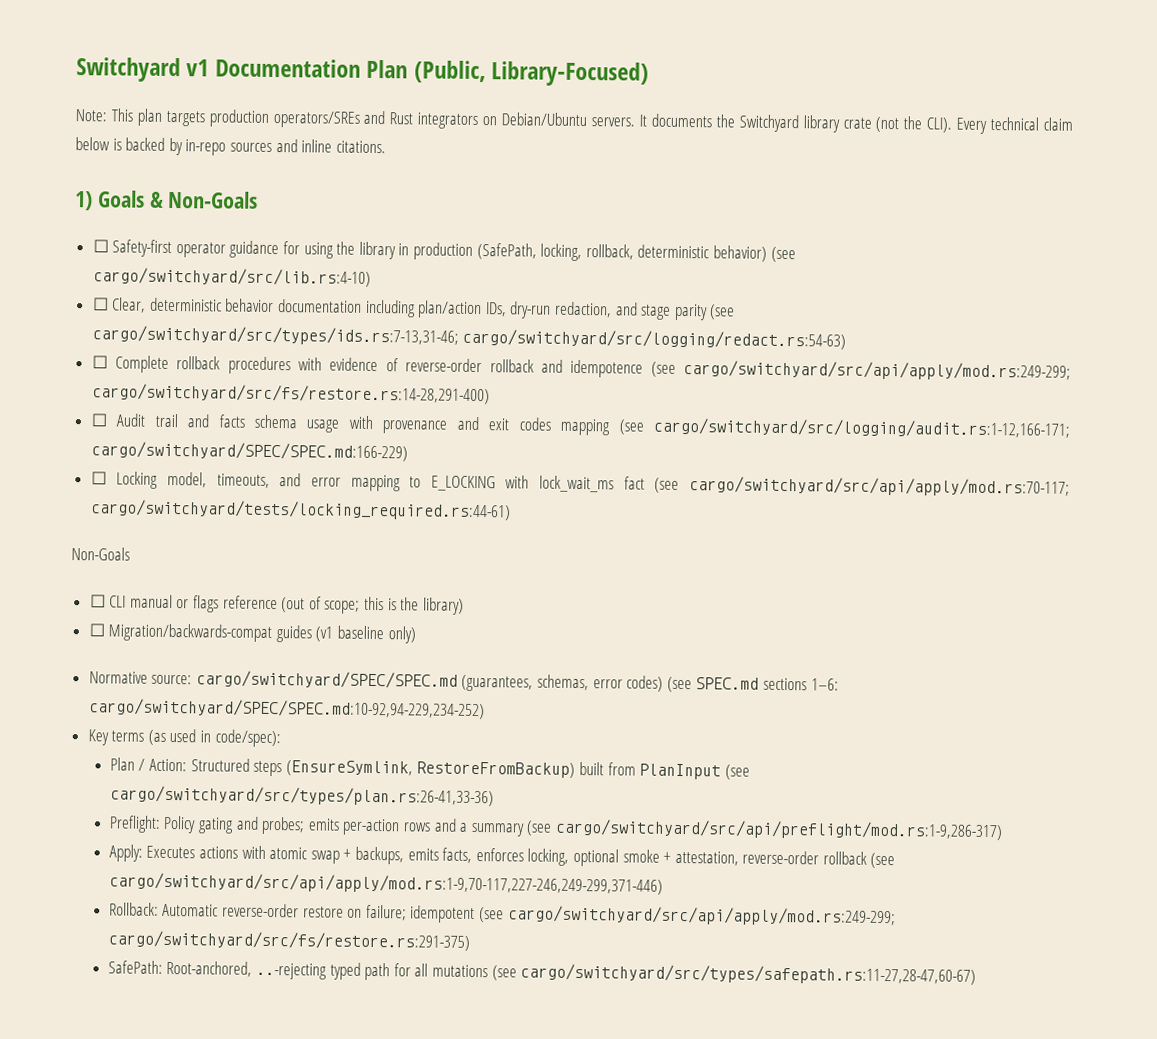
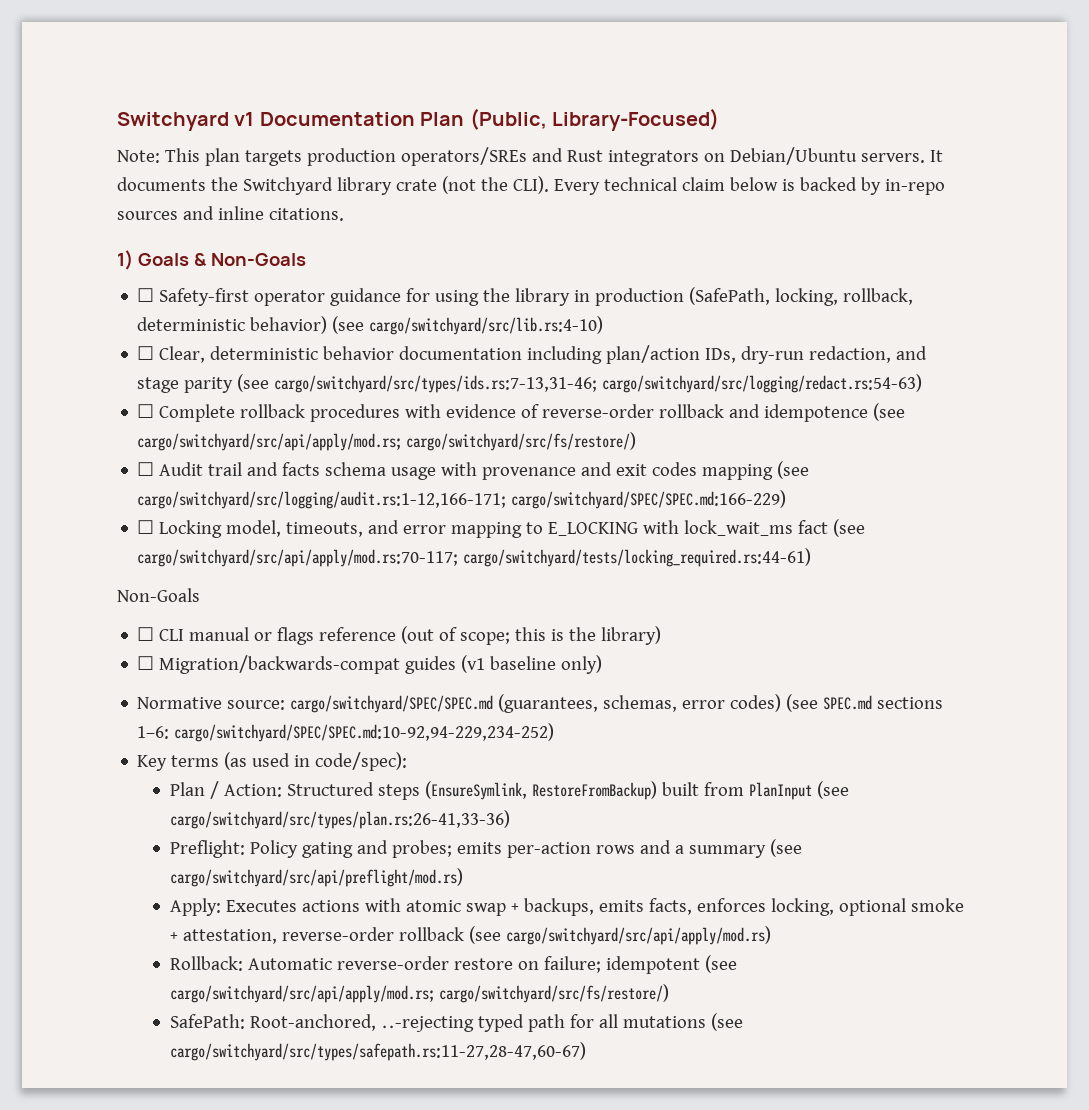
- ☐ Complete rollback procedures with evidence of reverse-order rollback and idempotence (see cargo/switchyard/src/api/apply/mod.rs:249-299; cargo/switchyard/src/fs/restore.rs:14-28,291-400)
+ ☐ Complete rollback procedures with evidence of reverse-order rollback and idempotence (see cargo/switchyard/src/api/apply/mod.rs; cargo/switchyard/src/fs/restore/)
- Preflight: Policy gating and probes; emits per-action rows and a summary (see cargo/switchyard/src/api/preflight/mod.rs:1-9,286-317)
+ Preflight: Policy gating and probes; emits per-action rows and a summary (see cargo/switchyard/src/api/preflight/mod.rs)
- Apply: Executes actions with atomic swap + backups, emits facts, enforces locking, optional smoke + attestation, reverse-order rollback (see cargo/switchyard/src/api/apply/mod.rs:1-9,70-117,227-246,249-299,371-446)
+ Apply: Executes actions with atomic swap + backups, emits facts, enforces locking, optional smoke + attestation, reverse-order rollback (see cargo/switchyard/src/api/apply/mod.rs)
- Rollback: Automatic reverse-order restore on failure; idempotent (see cargo/switchyard/src/api/apply/mod.rs:249-299; cargo/switchyard/src/fs/restore.rs:291-375)
+ Rollback: Automatic reverse-order restore on failure; idempotent (see cargo/switchyard/src/api/apply/mod.rs; cargo/switchyard/src/fs/restore/)

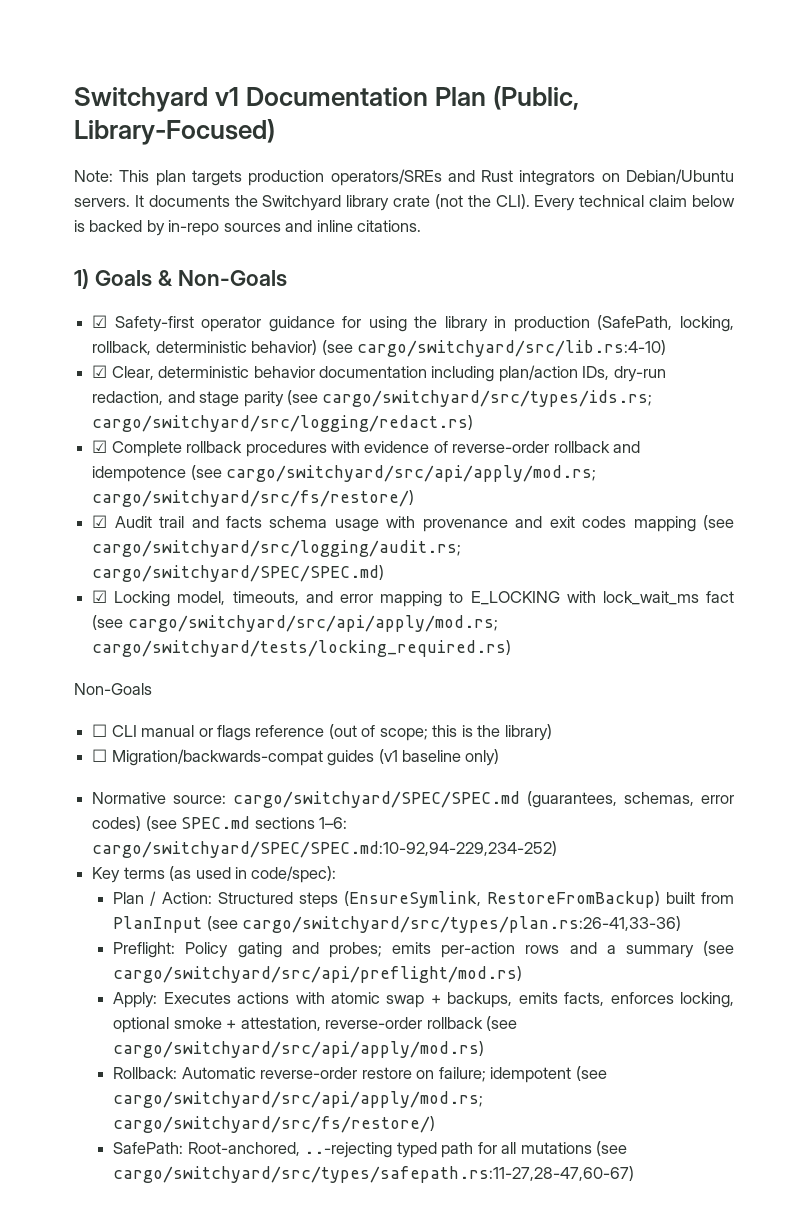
- ☐ Safety-first operator guidance for using the library in production (SafePath, locking, rollback, deterministic behavior) (see cargo/switchyard/src/lib.rs:4-10)
+ ☑ Safety-first operator guidance for using the library in production (SafePath, locking, rollback, deterministic behavior) (see cargo/switchyard/src/lib.rs:4-10)
- ☐ Clear, deterministic behavior documentation including plan/action IDs, dry-run redaction, and stage parity (see cargo/switchyard/src/types/ids.rs:7-13,31-46; cargo/switchyard/src/logging/redact.rs:54-63)
- ☐ Complete rollback procedures with evidence of reverse-order rollback and idempotence (see cargo/switchyard/src/api/apply/mod.rs; cargo/switchyard/src/fs/restore/)
+ ☑ Clear, deterministic behavior documentation including plan/action IDs, dry-run redaction, and stage parity (see cargo/switchyard/src/types/ids.rs; cargo/switchyard/src/logging/redact.rs)
+ ☑ Complete rollback procedures with evidence of reverse-order rollback and idempotence (see cargo/switchyard/src/api/apply/mod.rs; cargo/switchyard/src/fs/restore/)
- ☐ Audit trail and facts schema usage with provenance and exit codes mapping (see cargo/switchyard/src/logging/audit.rs:1-12,166-171; cargo/switchyard/SPEC/SPEC.md:166-229)
- ☐ Locking model, timeouts, and error mapping to E_LOCKING with lock_wait_ms fact (see cargo/switchyard/src/api/apply/mod.rs:70-117; cargo/switchyard/tests/locking_required.rs:44-61)
+ ☑ Audit trail and facts schema usage with provenance and exit codes mapping (see cargo/switchyard/src/logging/audit.rs; cargo/switchyard/SPEC/SPEC.md)
+ ☑ Locking model, timeouts, and error mapping to E_LOCKING with lock_wait_ms fact (see cargo/switchyard/src/api/apply/mod.rs; cargo/switchyard/tests/locking_required.rs)

